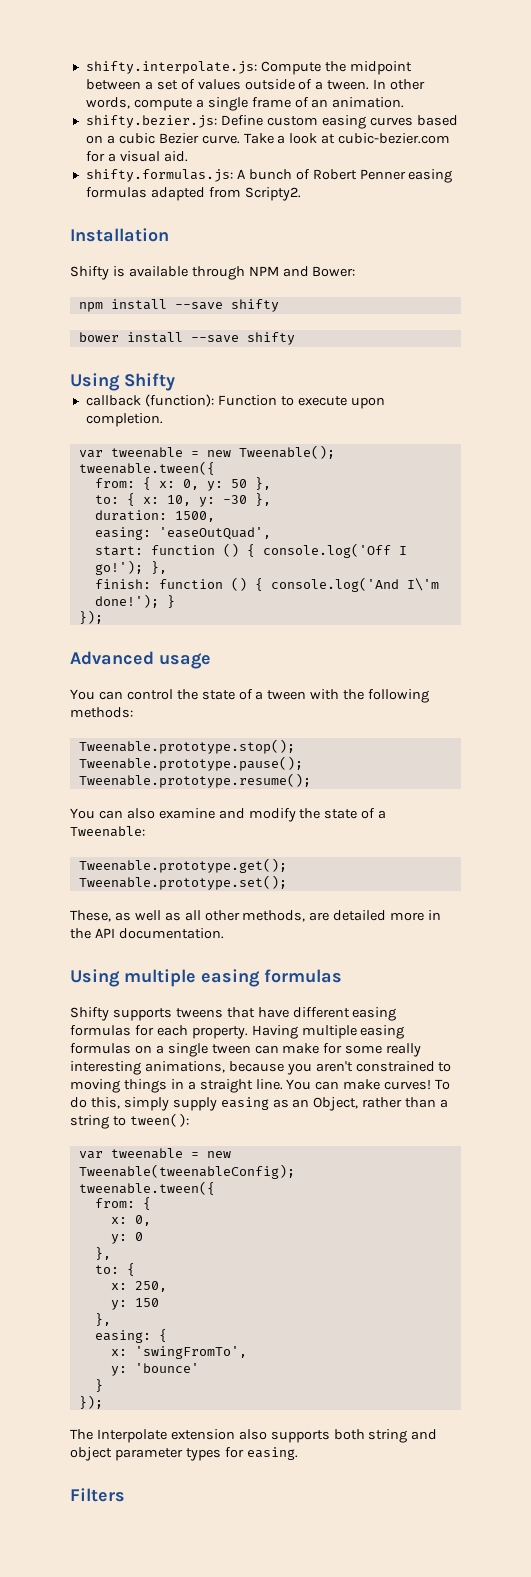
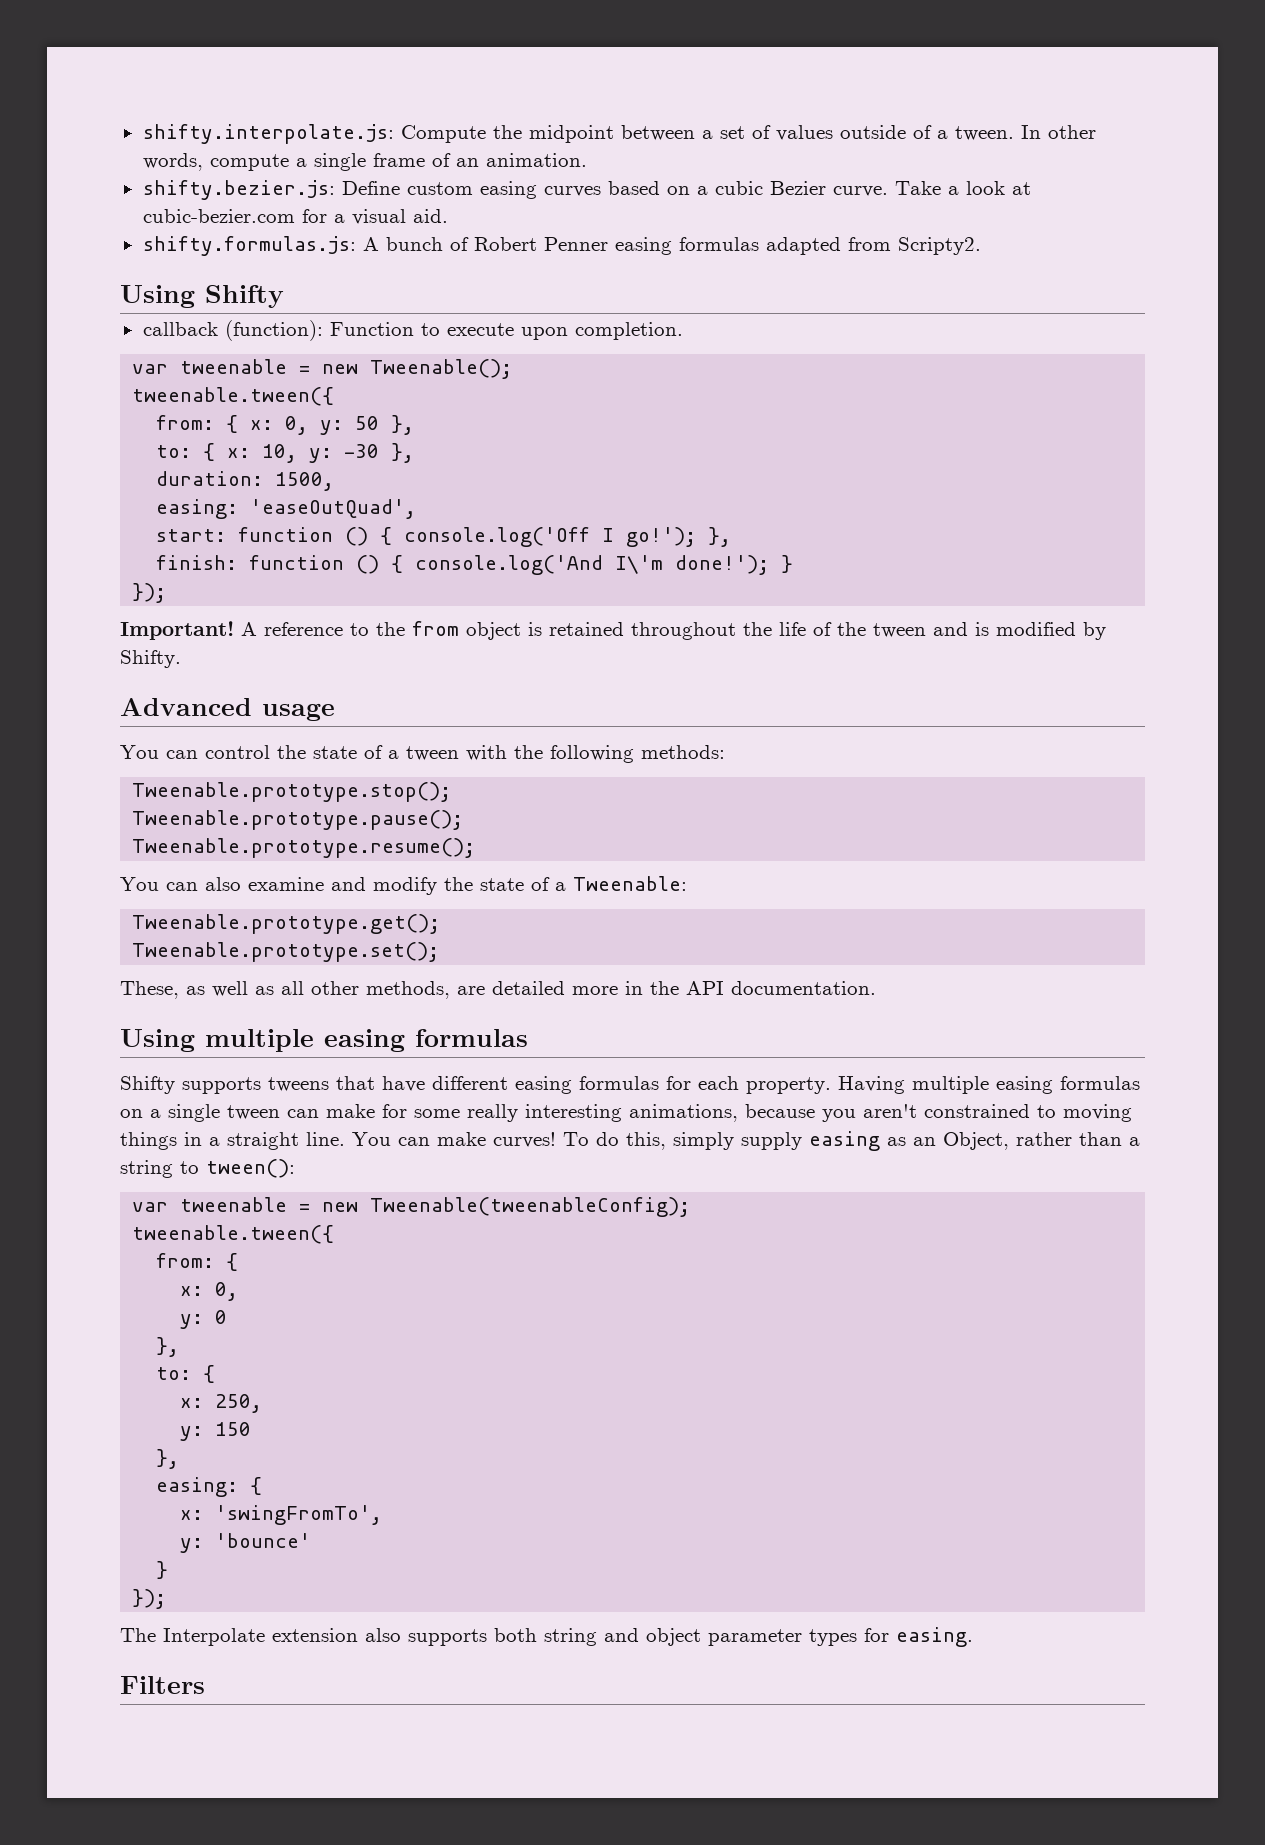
- Installation
- Shifty is available through NPM and Bower:
- npm install --save shifty
- bower install --save shifty
+ Important! A reference to the from object is retained throughout the life of the tween and is modified by Shifty.

